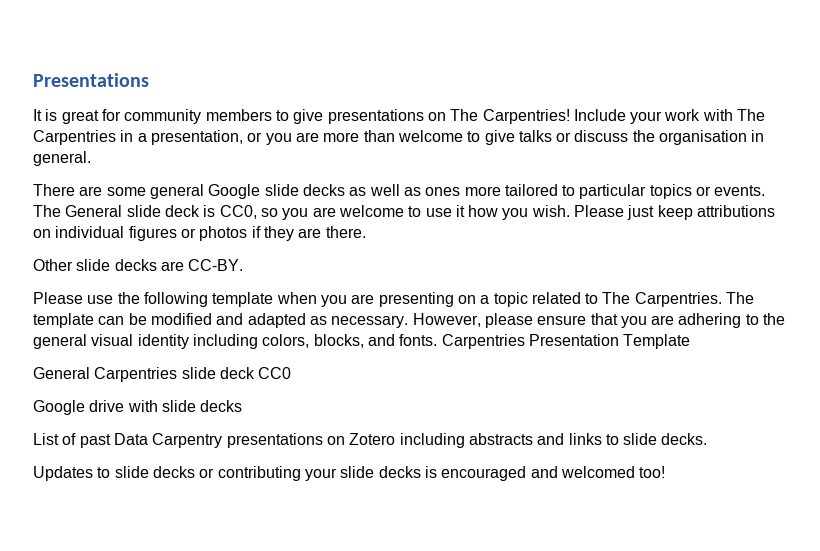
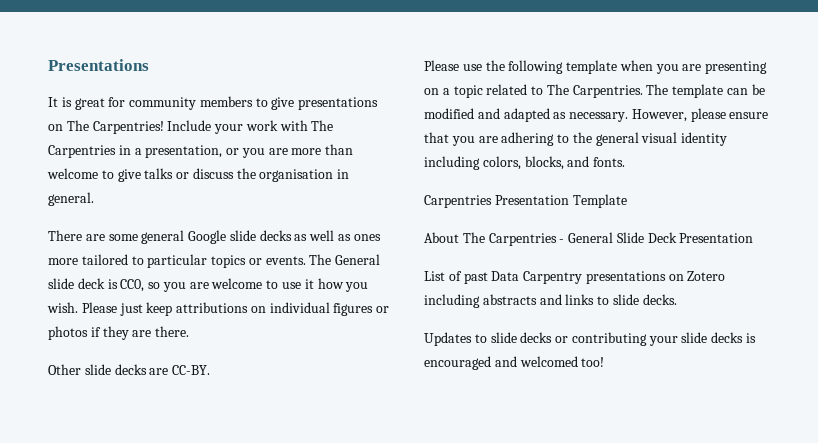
- However, please ensure that you are adhering to the general visual identity including colors, blocks, and fonts. Carpentries Presentation Template
+ However, please ensure that you are adhering to the general visual identity including colors, blocks, and fonts.
+ Carpentries Presentation Template
- General Carpentries slide deck CC0
- Google drive with slide decks
+ About The Carpentries - General Slide Deck Presentation

